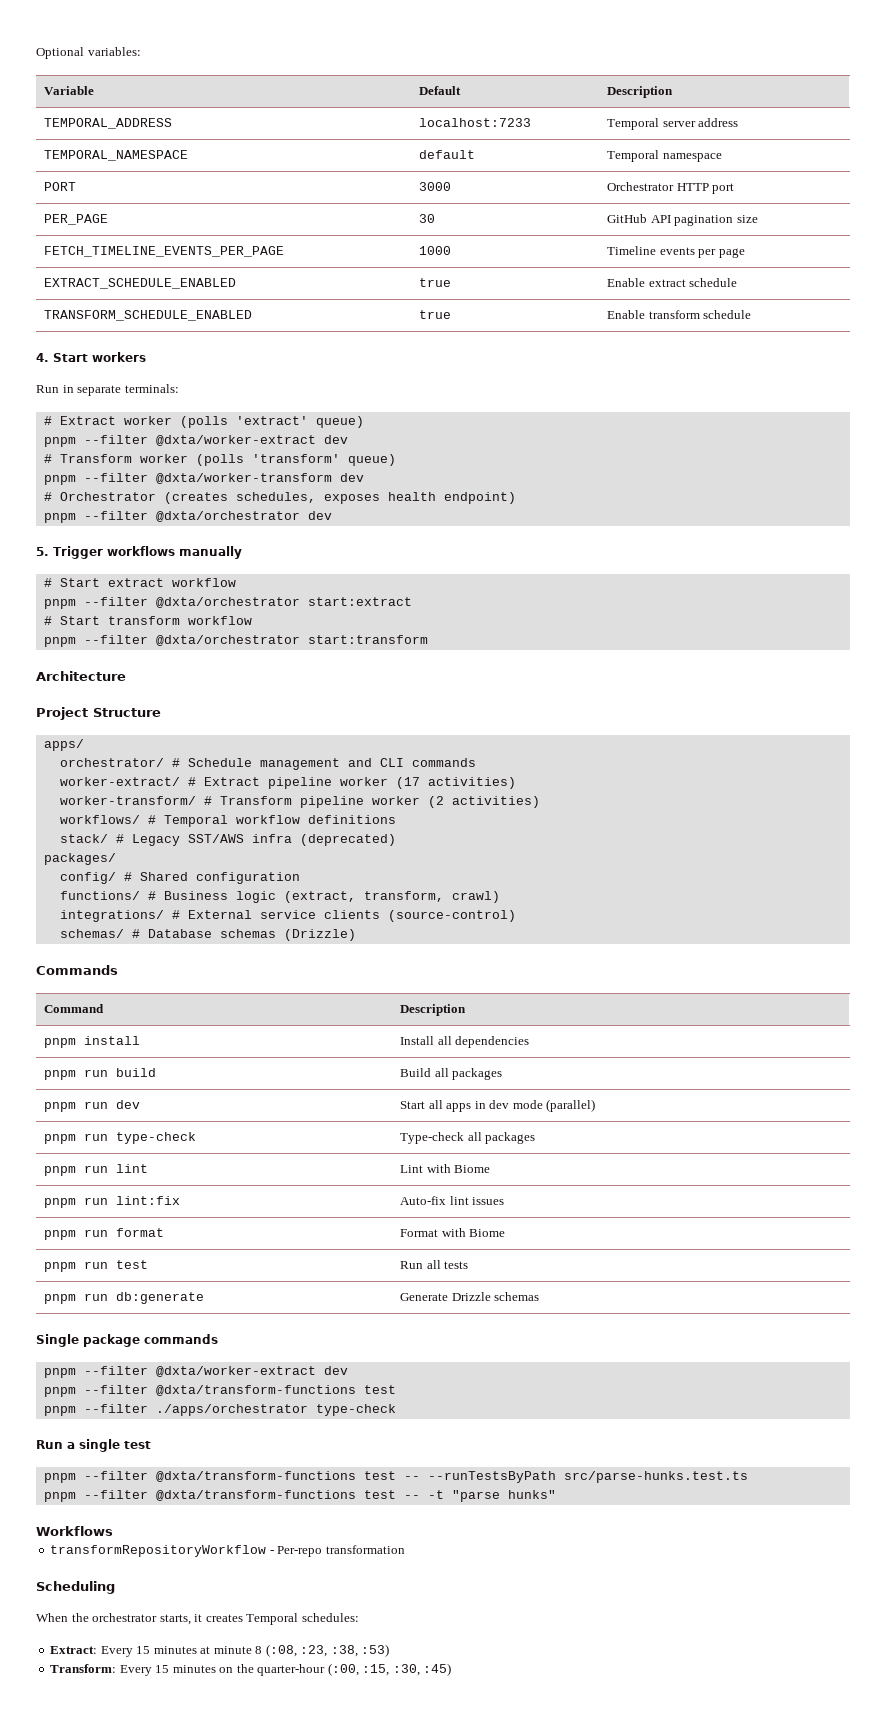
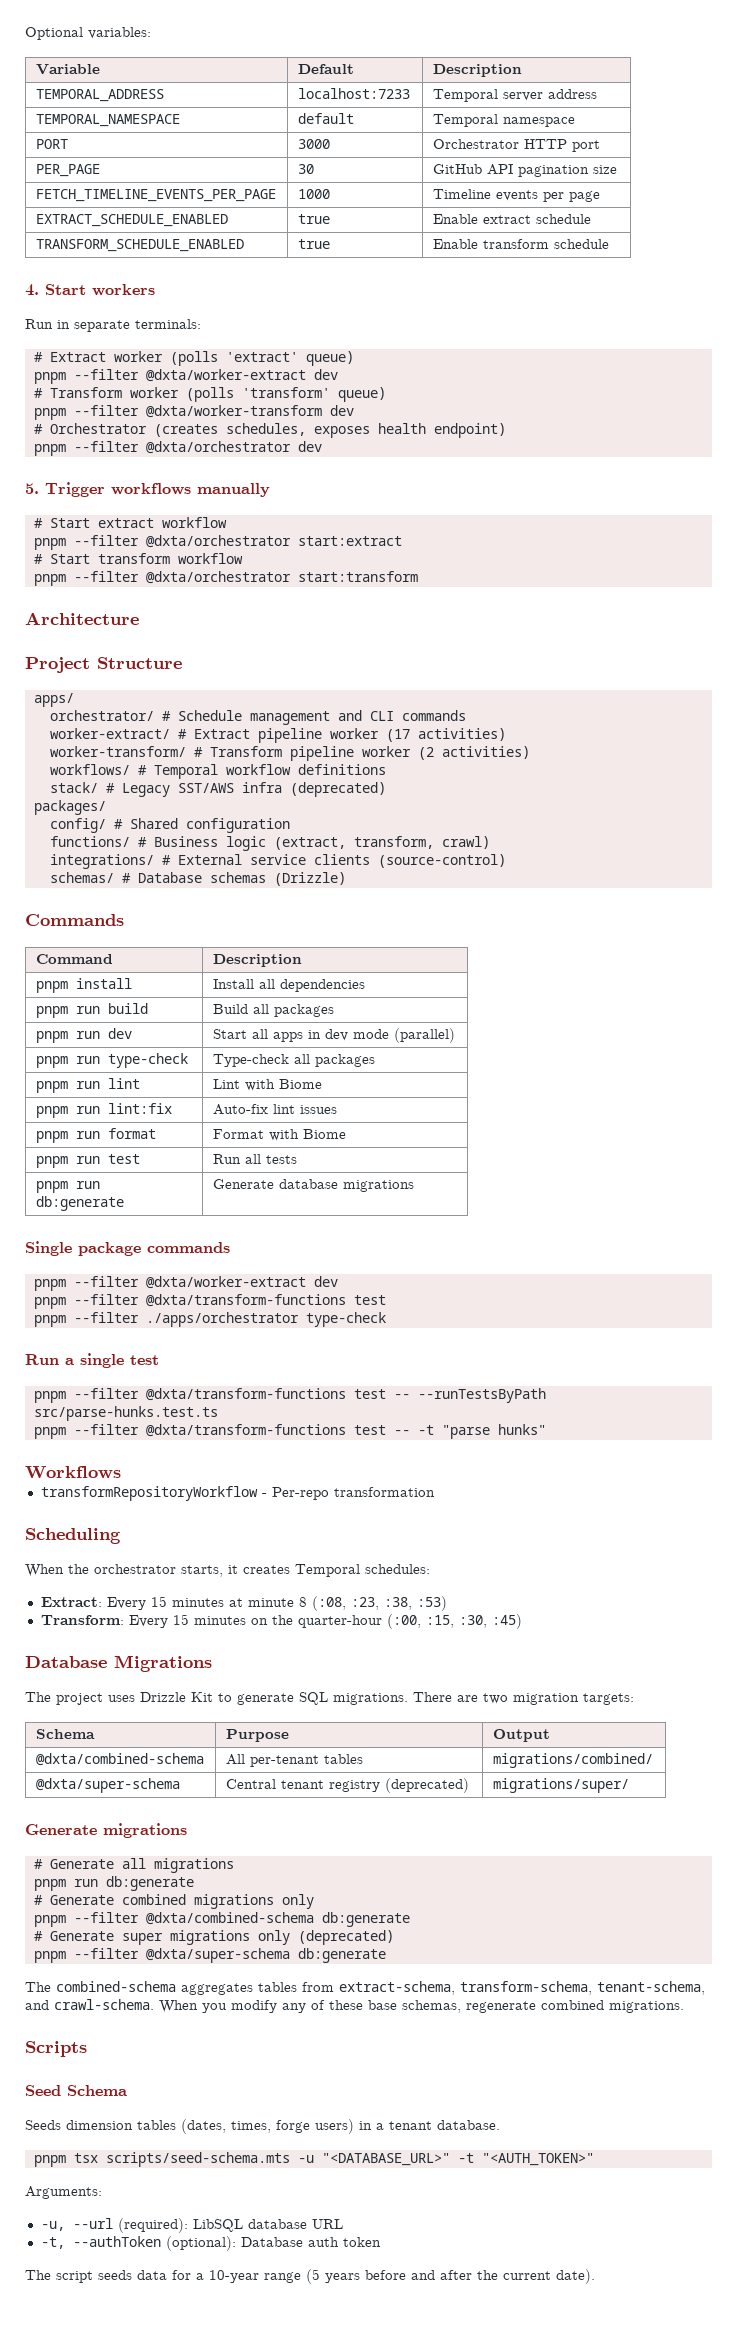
- pnpm run db:generate | Generate Drizzle schemas
+ pnpm run db:generate | Generate database migrations
+ Database Migrations
+ The project uses Drizzle Kit to generate SQL migrations. There are two migration targets:
+ Schema | Purpose | Output
+ @dxta/combined-schema | All per-tenant tables | migrations/combined/
+ @dxta/super-schema | Central tenant registry (deprecated) | migrations/super/
+ Generate migrations
+ # Generate all migrations
+ pnpm run db:generate
+ # Generate combined migrations only
+ pnpm --filter @dxta/combined-schema db:generate
+ # Generate super migrations only (deprecated)
+ pnpm --filter @dxta/super-schema db:generate
+ The combined-schema aggregates tables from extract-schema, transform-schema, tenant-schema, and crawl-schema. When you modify any of these base schemas, regenerate combined migrations.
+ Scripts
+ Seed Schema
+ Seeds dimension tables (dates, times, forge users) in a tenant database.
+ pnpm tsx scripts/seed-schema.mts -u "<DATABASE_URL>" -t "<AUTH_TOKEN>"
+ Arguments:
+ -u, --url (required): LibSQL database URL
+ -t, --authToken (optional): Database auth token
+ The script seeds data for a 10-year range (5 years before and after the current date).

